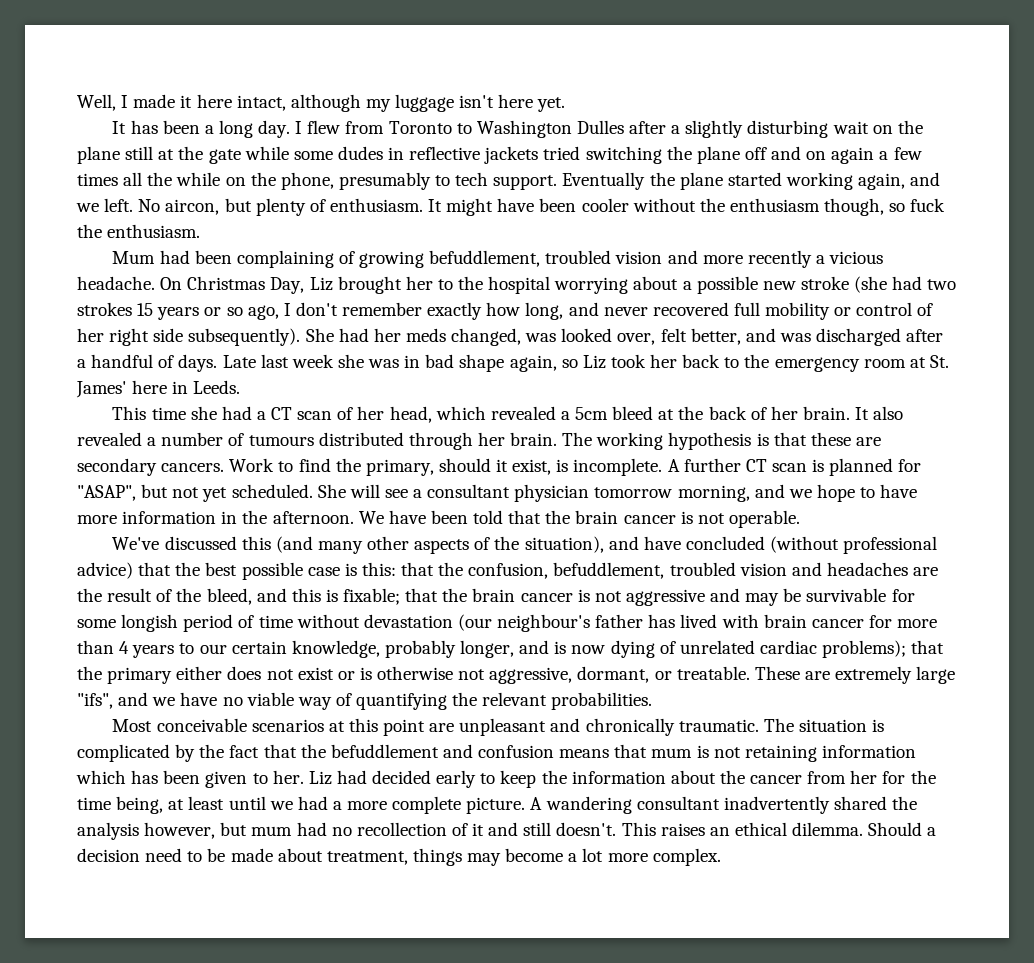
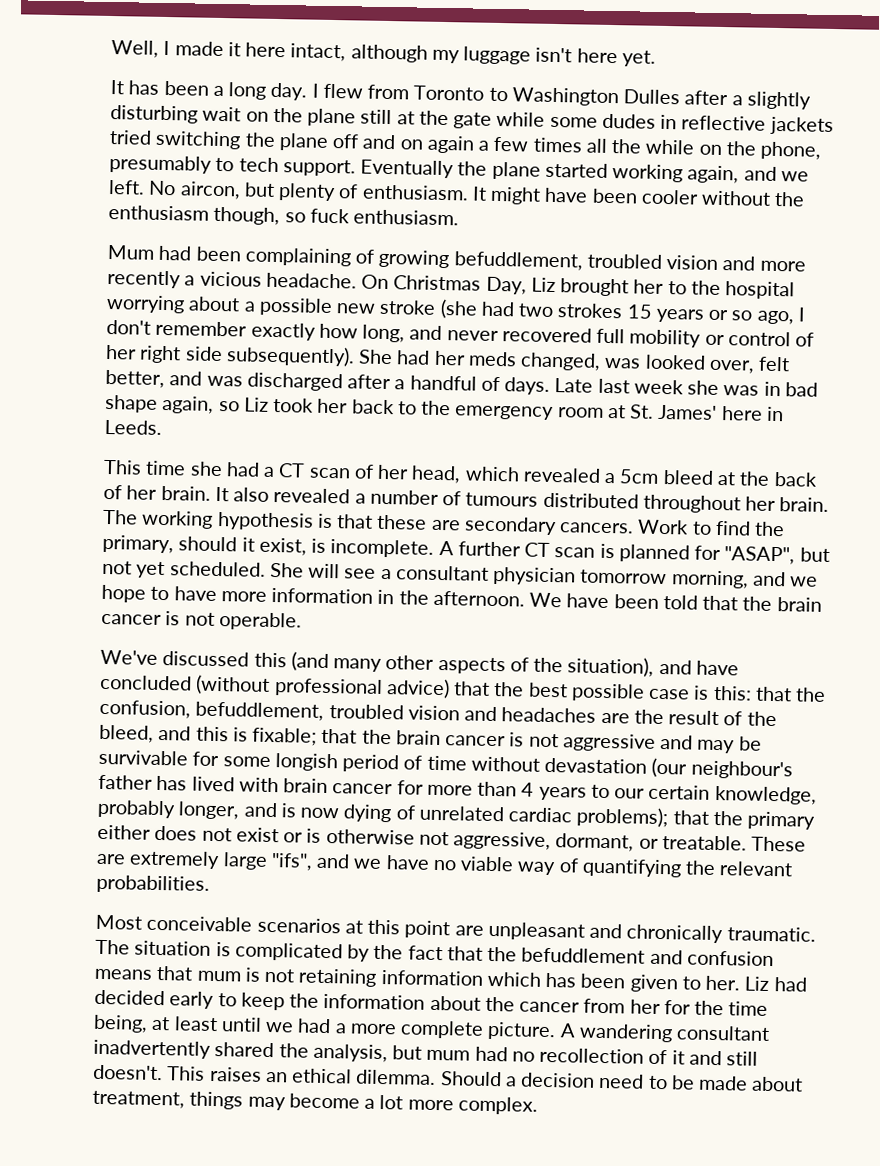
- It might have been cooler without the enthusiasm though, so fuck the enthusiasm.
+ It might have been cooler without the enthusiasm though, so fuck enthusiasm.
- It also revealed a number of tumours distributed through her brain.
+ It also revealed a number of tumours distributed throughout her brain.
- A wandering consultant inadvertently shared the analysis however, but mum had no recollection of it and still doesn't.
+ A wandering consultant inadvertently shared the analysis, but mum had no recollection of it and still doesn't.

